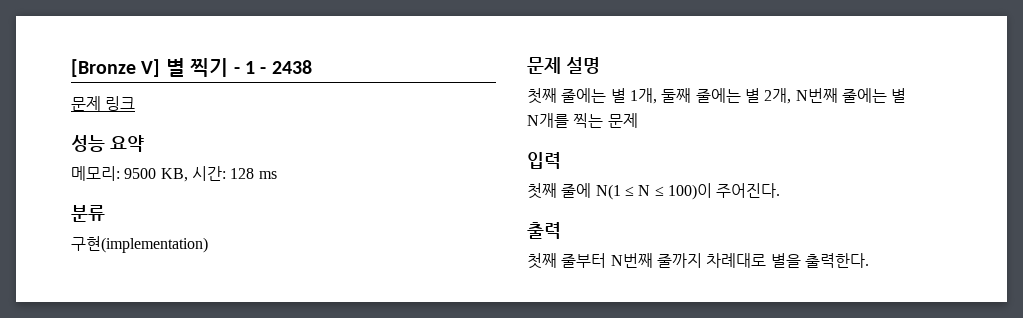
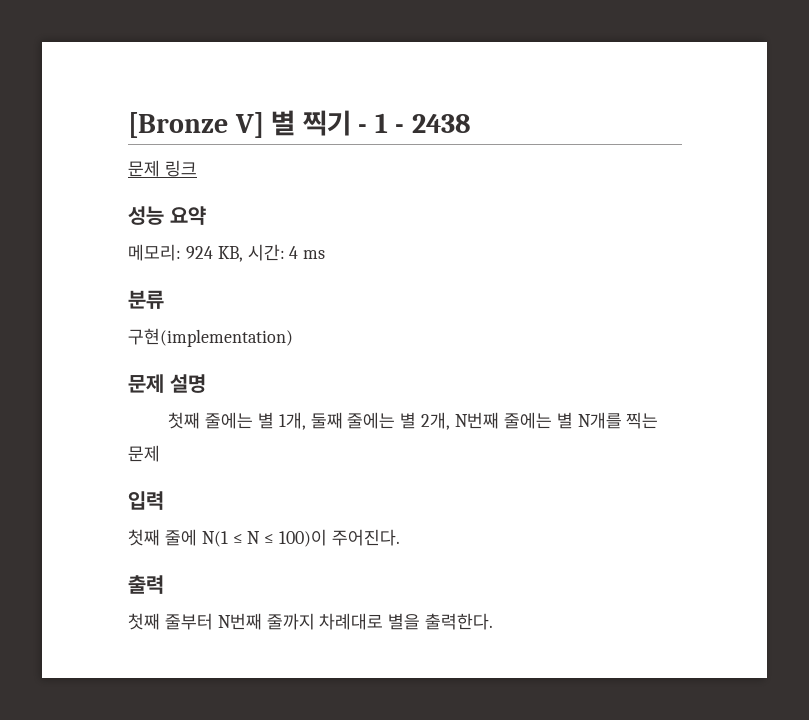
- 메모리: 9500 KB, 시간: 128 ms
+ 메모리: 924 KB, 시간: 4 ms

